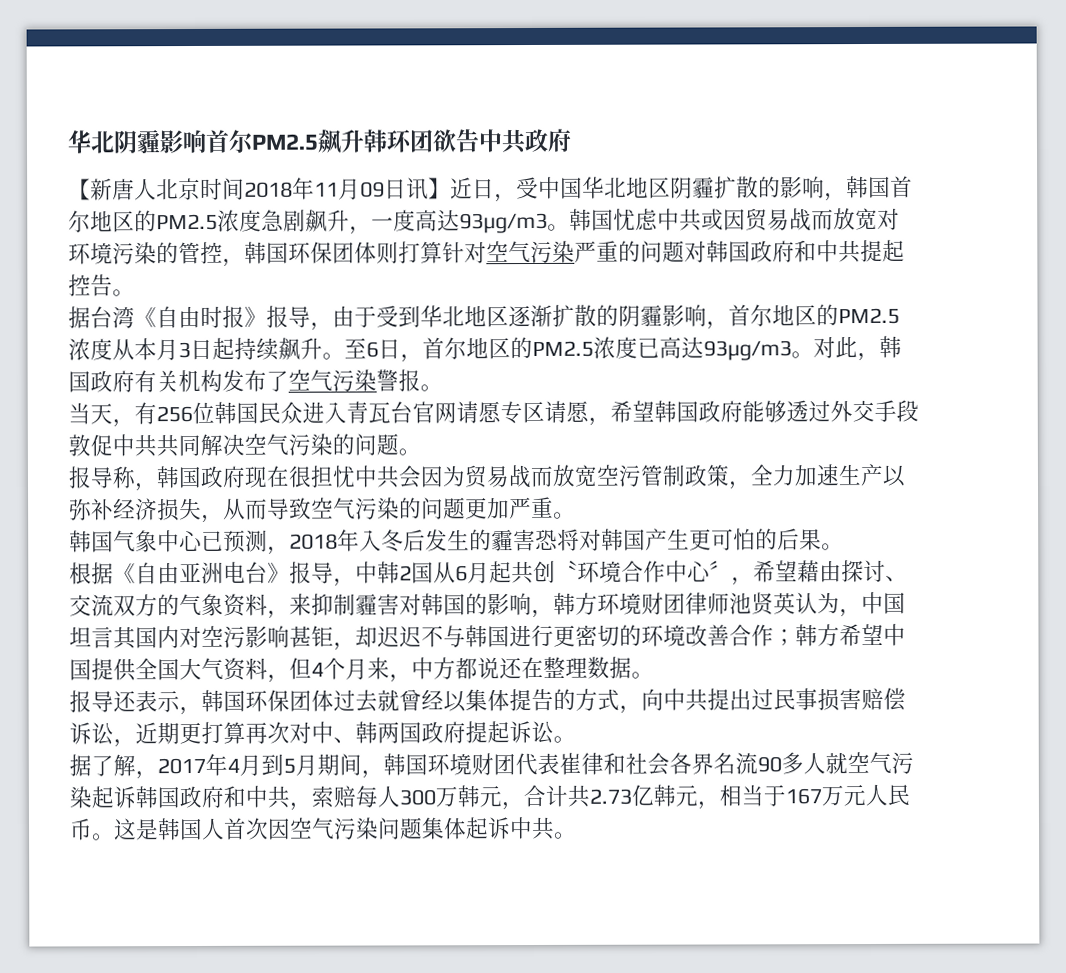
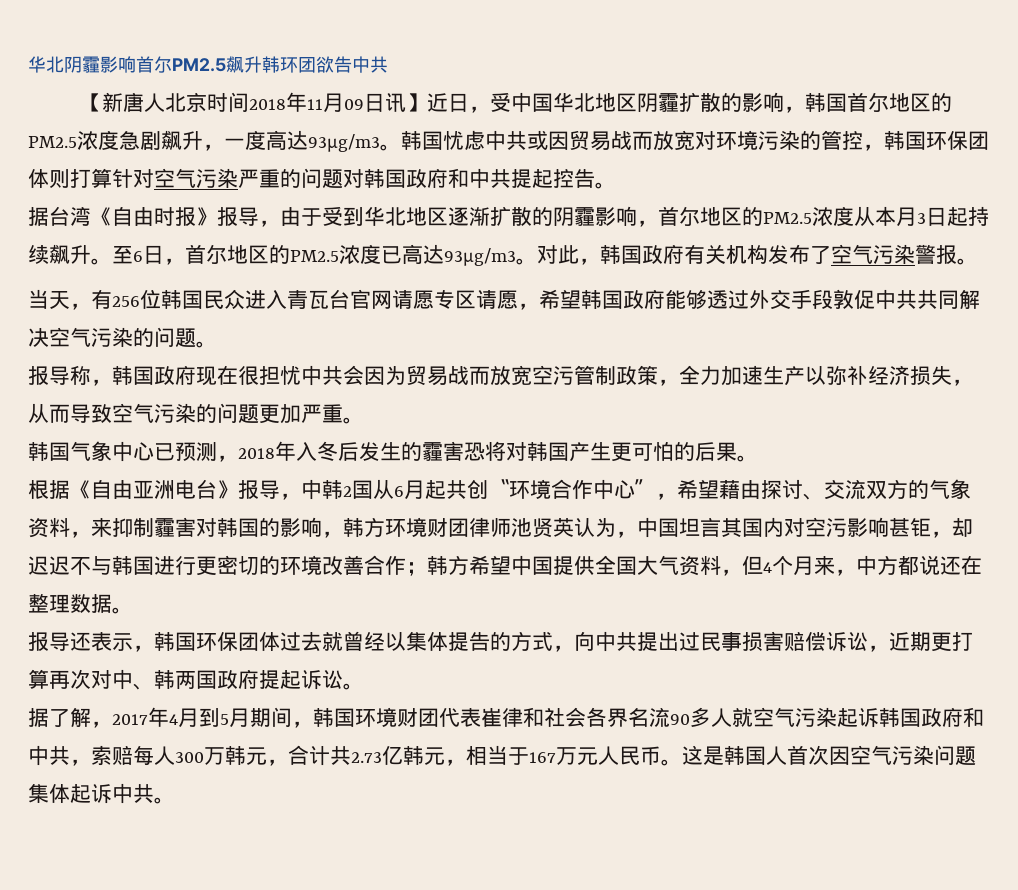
- 华北阴霾影响首尔PM2.5飙升韩环团欲告中共政府
+ 华北阴霾影响首尔PM2.5飙升韩环团欲告中共

